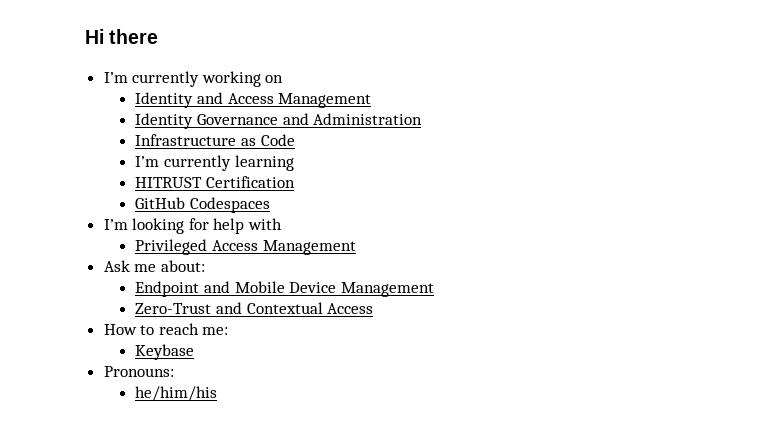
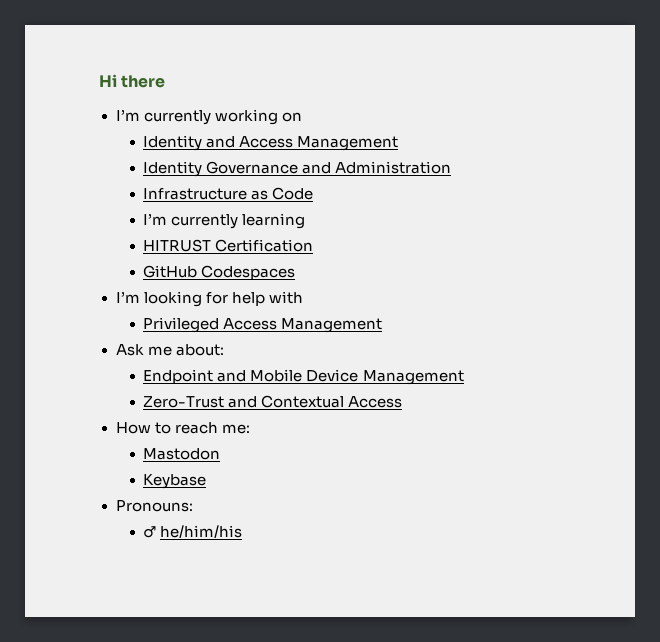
+ Mastodon
- he/him/his
+ ♂ he/him/his

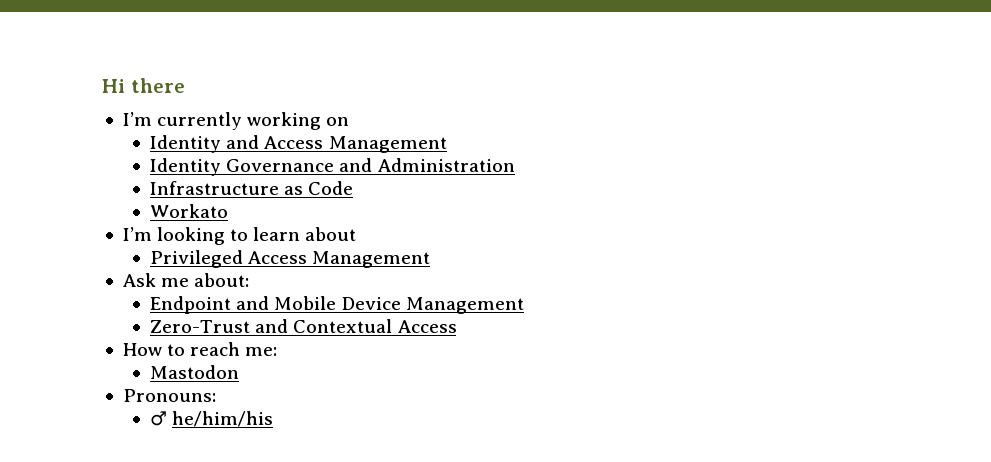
- I’m currently learning
- HITRUST Certification
- GitHub Codespaces
+ Workato
- I’m looking for help with
+ I’m looking to learn about
- Keybase

